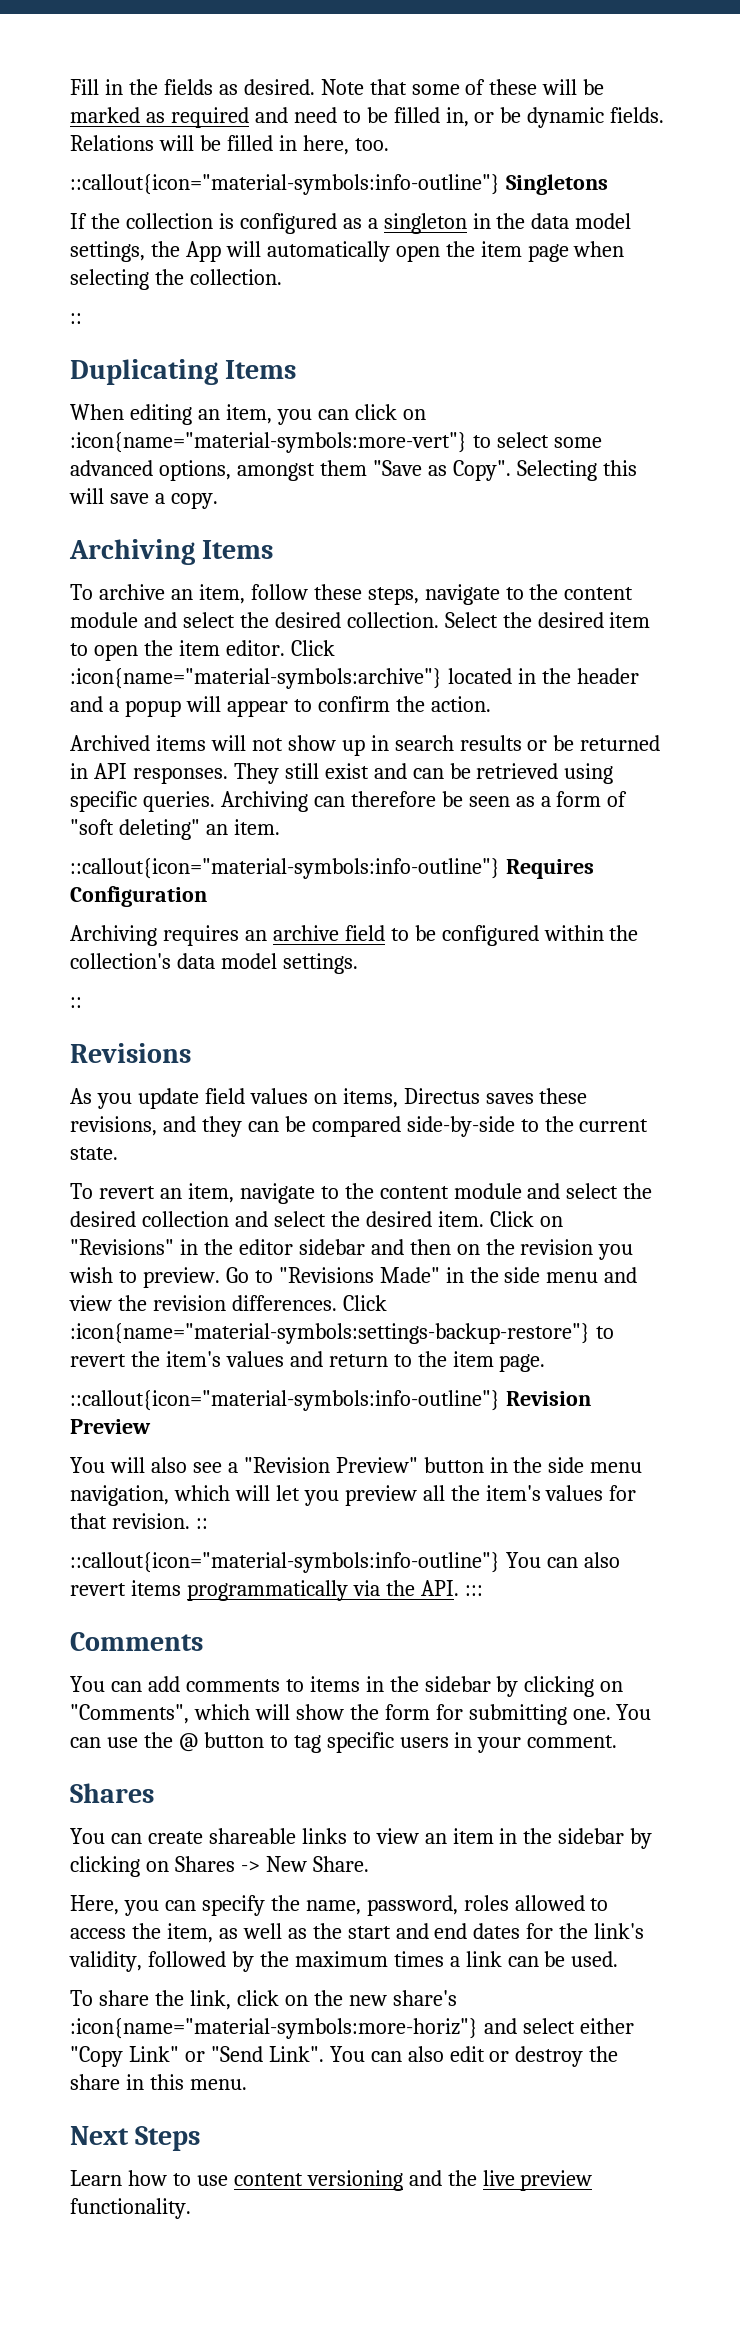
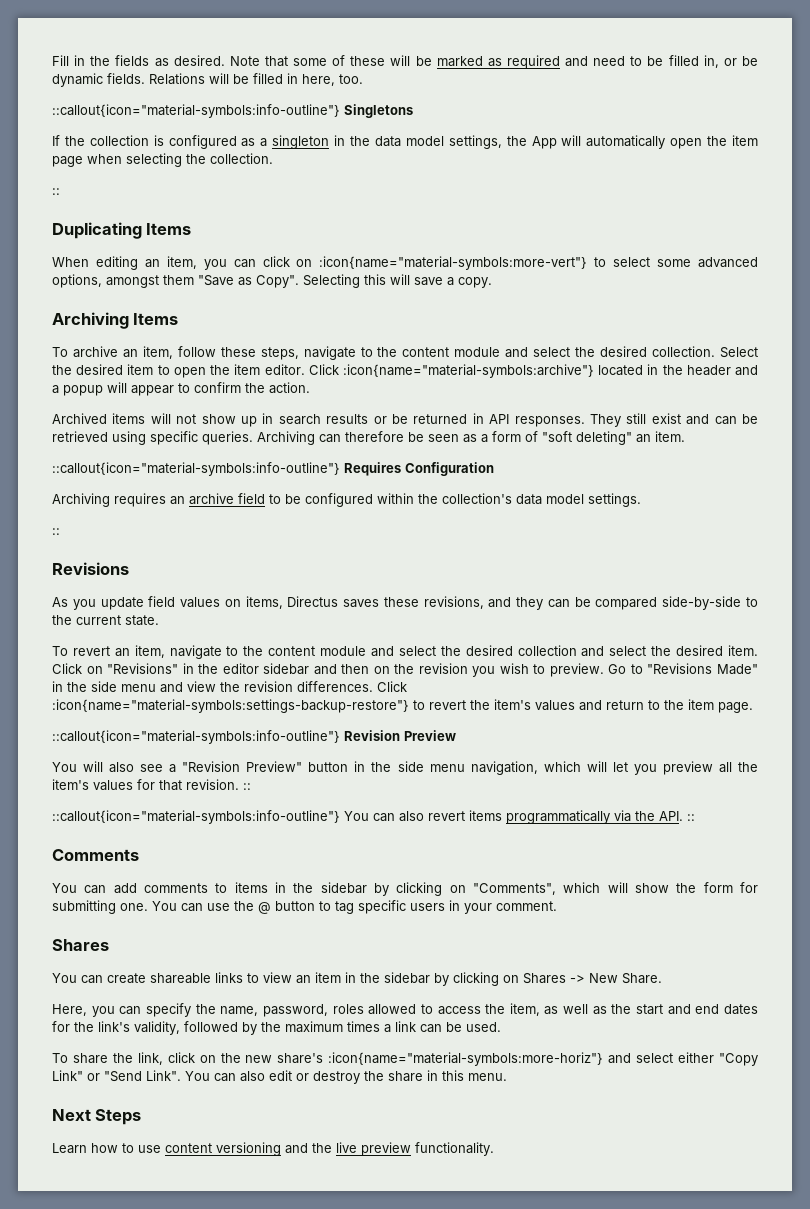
- ::callout{icon="material-symbols:info-outline"} You can also revert items programmatically via the API. :::
+ ::callout{icon="material-symbols:info-outline"} You can also revert items programmatically via the API. ::

